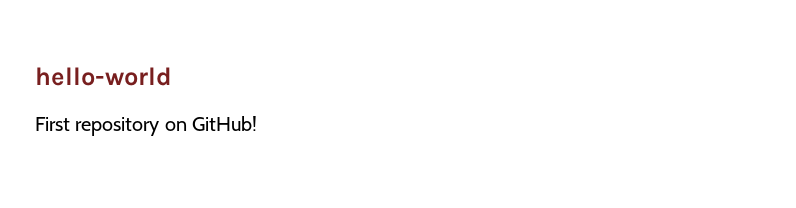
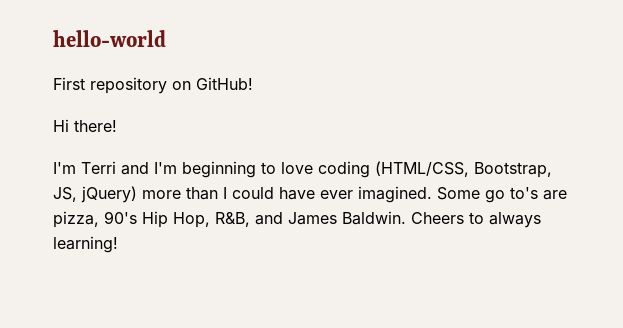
+ Hi there!
+ I'm Terri and I'm beginning to love coding (HTML/CSS, Bootstrap, JS, jQuery) more than I could have ever imagined. Some go to's are pizza, 90's Hip Hop, R&B, and James Baldwin. Cheers to always learning!

